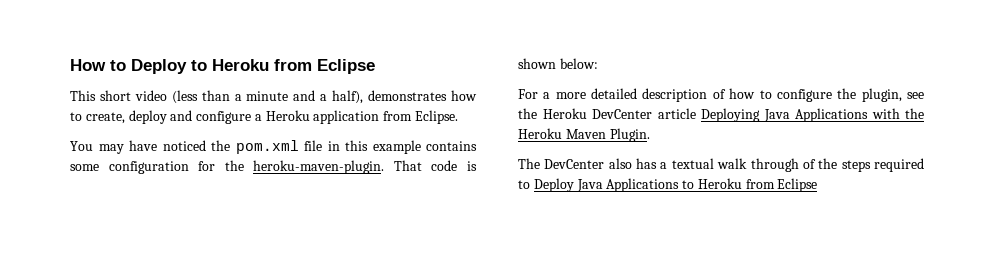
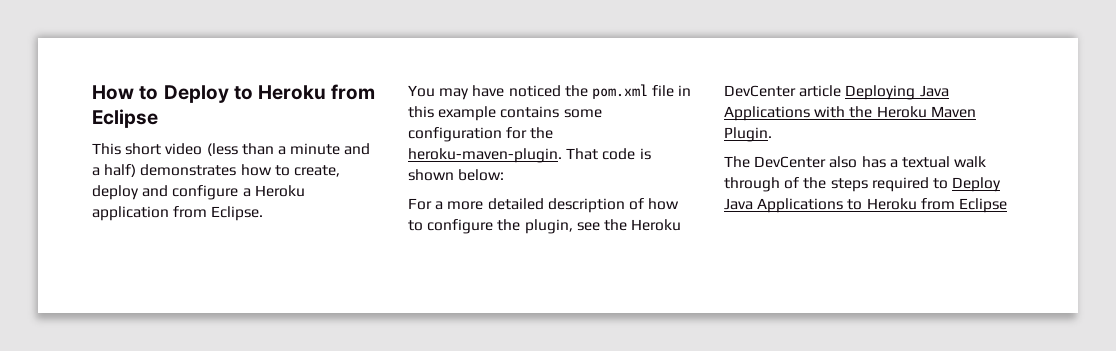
- This short video (less than a minute and a half), demonstrates how to create, deploy and configure a Heroku application from Eclipse.
+ This short video (less than a minute and a half) demonstrates how to create, deploy and configure a Heroku application from Eclipse.

